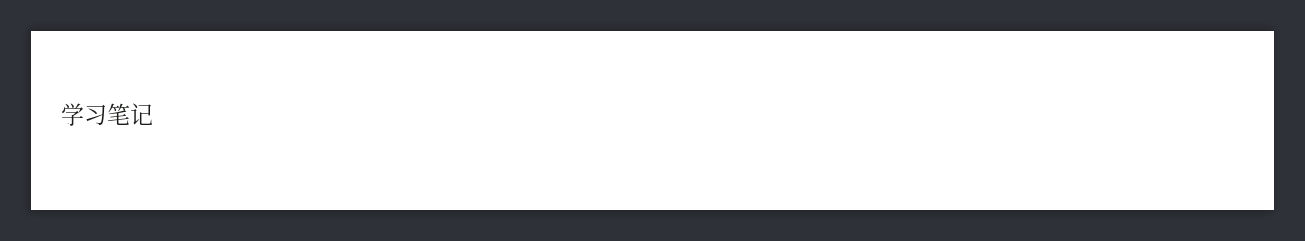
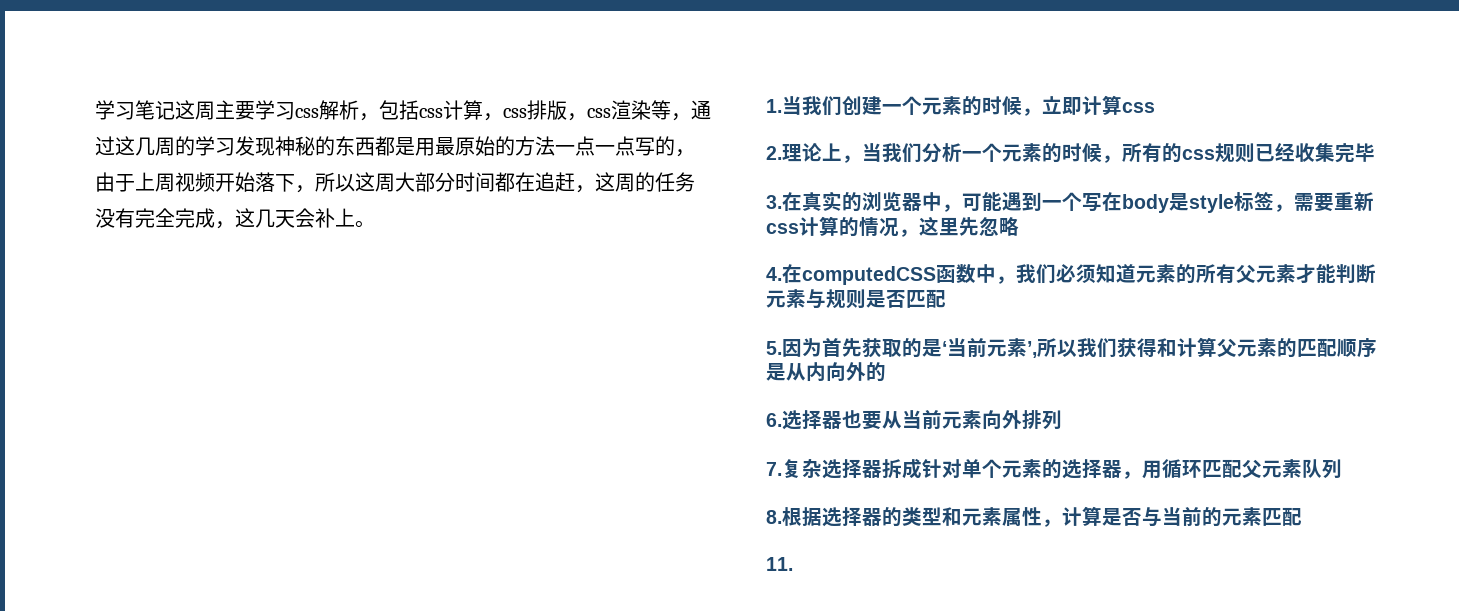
- 学习笔记
+ 学习笔记这周主要学习css解析，包括css计算，css排版，css渲染等，通过这几周的学习发现神秘的东西都是用最原始的方法一点一点写的，由于上周视频开始落下，所以这周大部分时间都在追赶，这周的任务没有完全完成，这几天会补上。
+ 1.当我们创建一个元素的时候，立即计算css
+ 2.理论上，当我们分析一个元素的时候，所有的css规则已经收集完毕
+ 3.在真实的浏览器中，可能遇到一个写在body是style标签，需要重新css计算的情况，这里先忽略
+ 4.在computedCSS函数中，我们必须知道元素的所有父元素才能判断元素与规则是否匹配
+ 5.因为首先获取的是‘当前元素’,所以我们获得和计算父元素的匹配顺序是从内向外的
+ 6.选择器也要从当前元素向外排列
+ 7.复杂选择器拆成针对单个元素的选择器，用循环匹配父元素队列
+ 8.根据选择器的类型和元素属性，计算是否与当前的元素匹配
+ 11.

